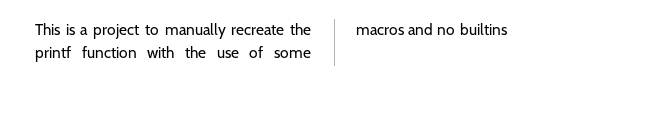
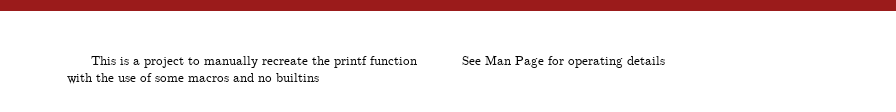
+ See Man Page for operating details

